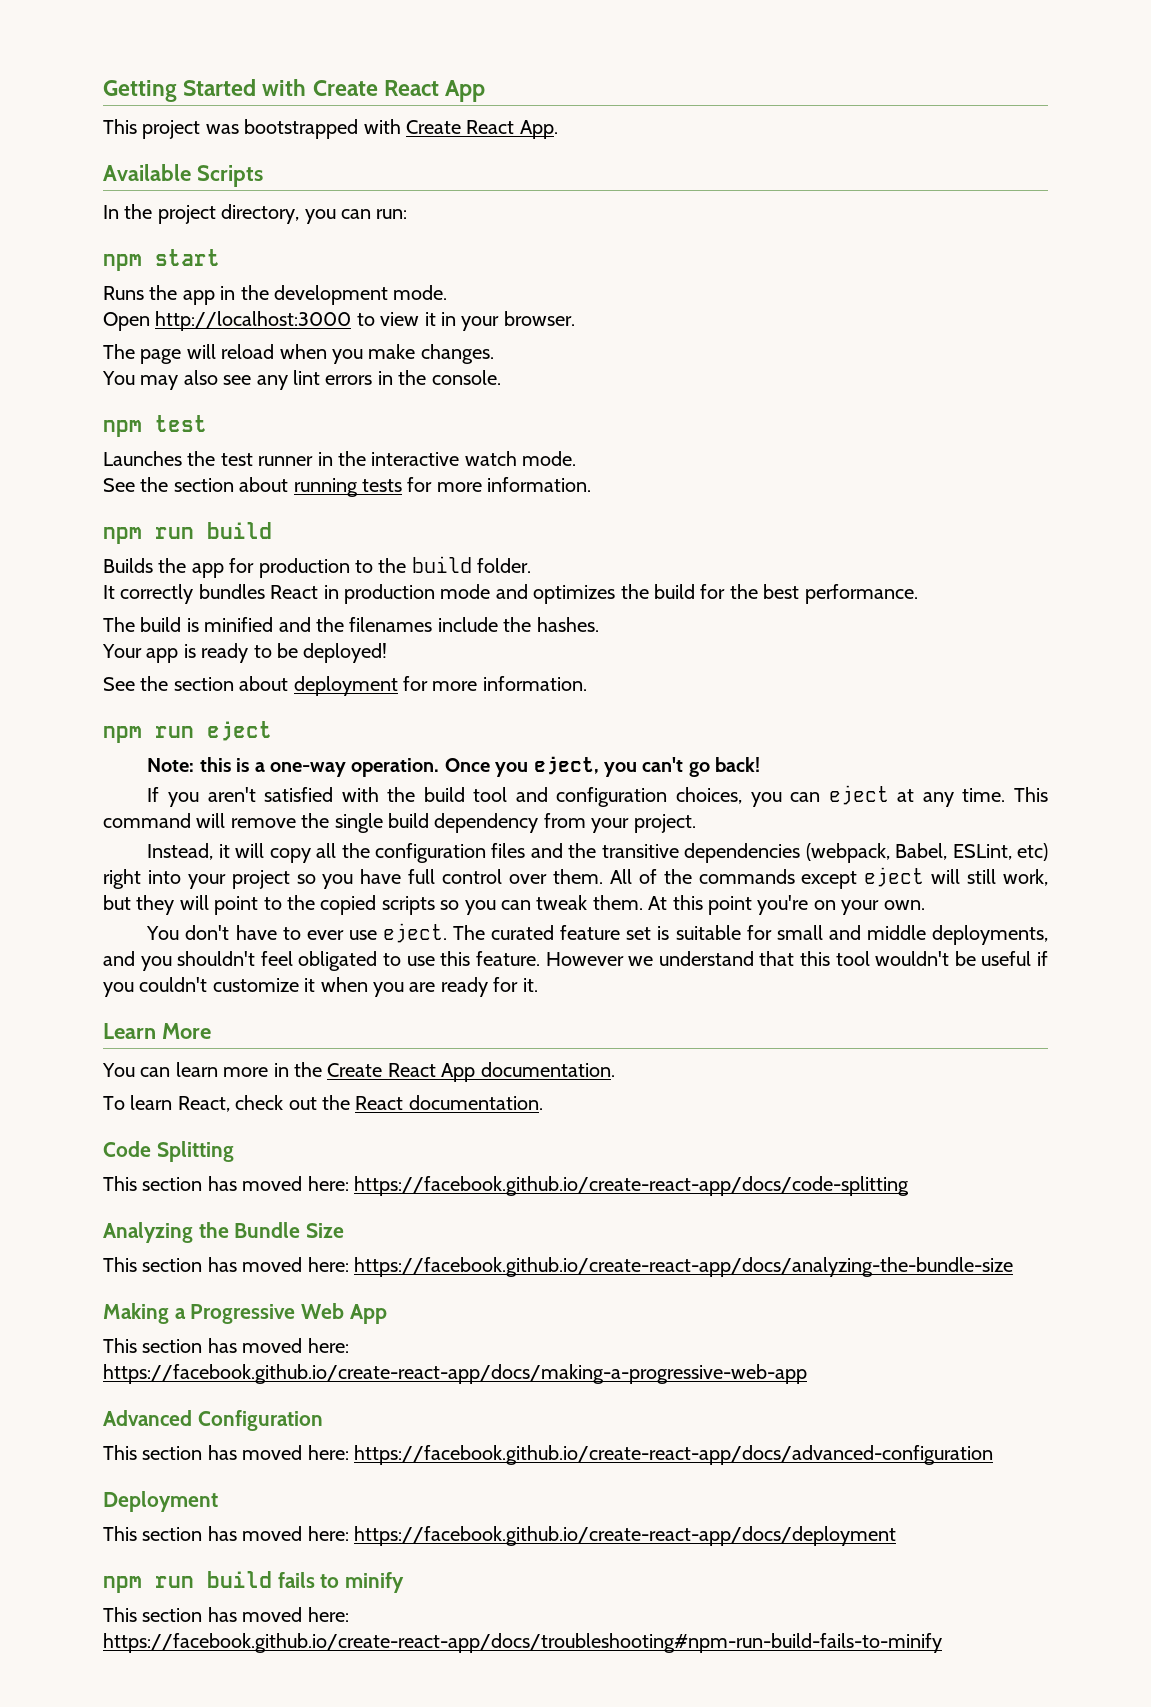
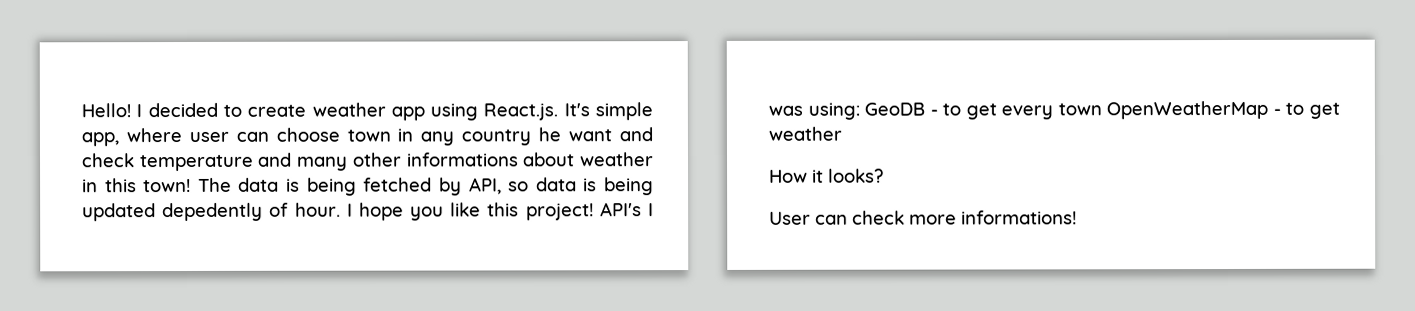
- Getting Started with Create React App
- This project was bootstrapped with Create React App.
- Available Scripts
- In the project directory, you can run:
- npm start
- Runs the app in the development mode.
- Open http://localhost:3000 to view it in your browser.
- The page will reload when you make changes.
- You may also see any lint errors in the console.
- npm test
- Launches the test runner in the interactive watch mode.
- See the section about running tests for more information.
- npm run build
- Builds the app for production to the build folder.
- It correctly bundles React in production mode and optimizes the build for the best performance.
- The build is minified and the filenames include the hashes.
- Your app is ready to be deployed!
- See the section about deployment for more information.
- npm run eject
- Note: this is a one-way operation. Once you eject, you can't go back!
- If you aren't satisfied with the build tool and configuration choices, you can eject at any time. This command will remove the single build dependency from your project.
- Instead, it will copy all the configuration files and the transitive dependencies (webpack, Babel, ESLint, etc) right into your project so you have full control over them. All of the commands except eject will still work, but they will point to the copied scripts so you can tweak them. At this point you're on your own.
- You don't have to ever use eject. The curated feature set is suitable for small and middle deployments, and you shouldn't feel obligated to use this feature. However we understand that this tool wouldn't be useful if you couldn't customize it when you are ready for it.
- Learn More
- You can learn more in the Create React App documentation.
- To learn React, check out the React documentation.
- Code Splitting
- This section has moved here: https://facebook.github.io/create-react-app/docs/code-splitting
- Analyzing the Bundle Size
- This section has moved here: https://facebook.github.io/create-react-app/docs/analyzing-the-bundle-size
- Making a Progressive Web App
- This section has moved here: https://facebook.github.io/create-react-app/docs/making-a-progressive-web-app
- Advanced Configuration
- This section has moved here: https://facebook.github.io/create-react-app/docs/advanced-configuration
- Deployment
- This section has moved here: https://facebook.github.io/create-react-app/docs/deployment
- npm run build fails to minify
- This section has moved here: https://facebook.github.io/create-react-app/docs/troubleshooting#npm-run-build-fails-to-minify
+ Hello! I decided to create weather app using React.js. It's simple app, where user can choose town in any country he want and check temperature and many other informations about weather in this town! The data is being fetched by API, so data is being updated depedently of hour. I hope you like this project! API's I was using: GeoDB - to get every town OpenWeatherMap - to get weather
+ How it looks?
+ User can check more informations!

